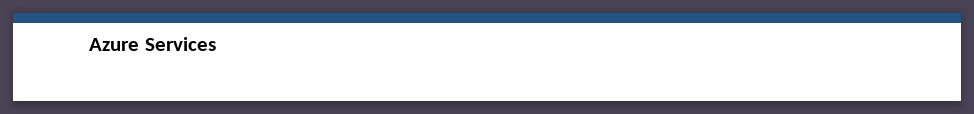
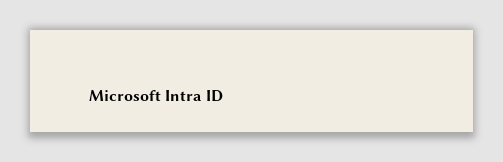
- Azure Services
+ Microsoft Intra ID

